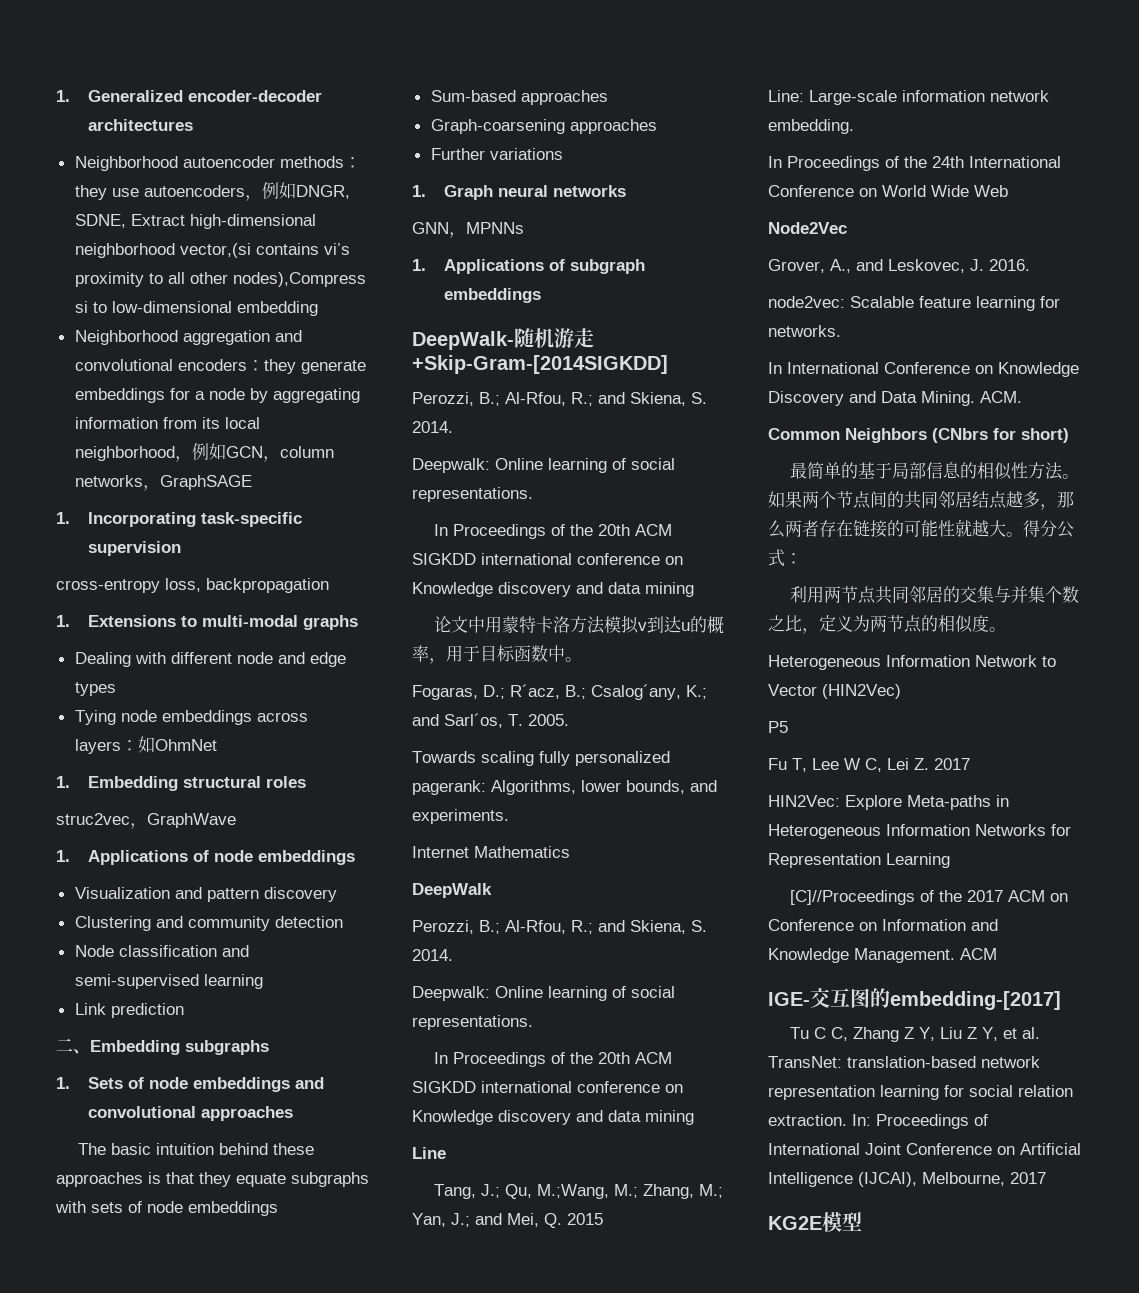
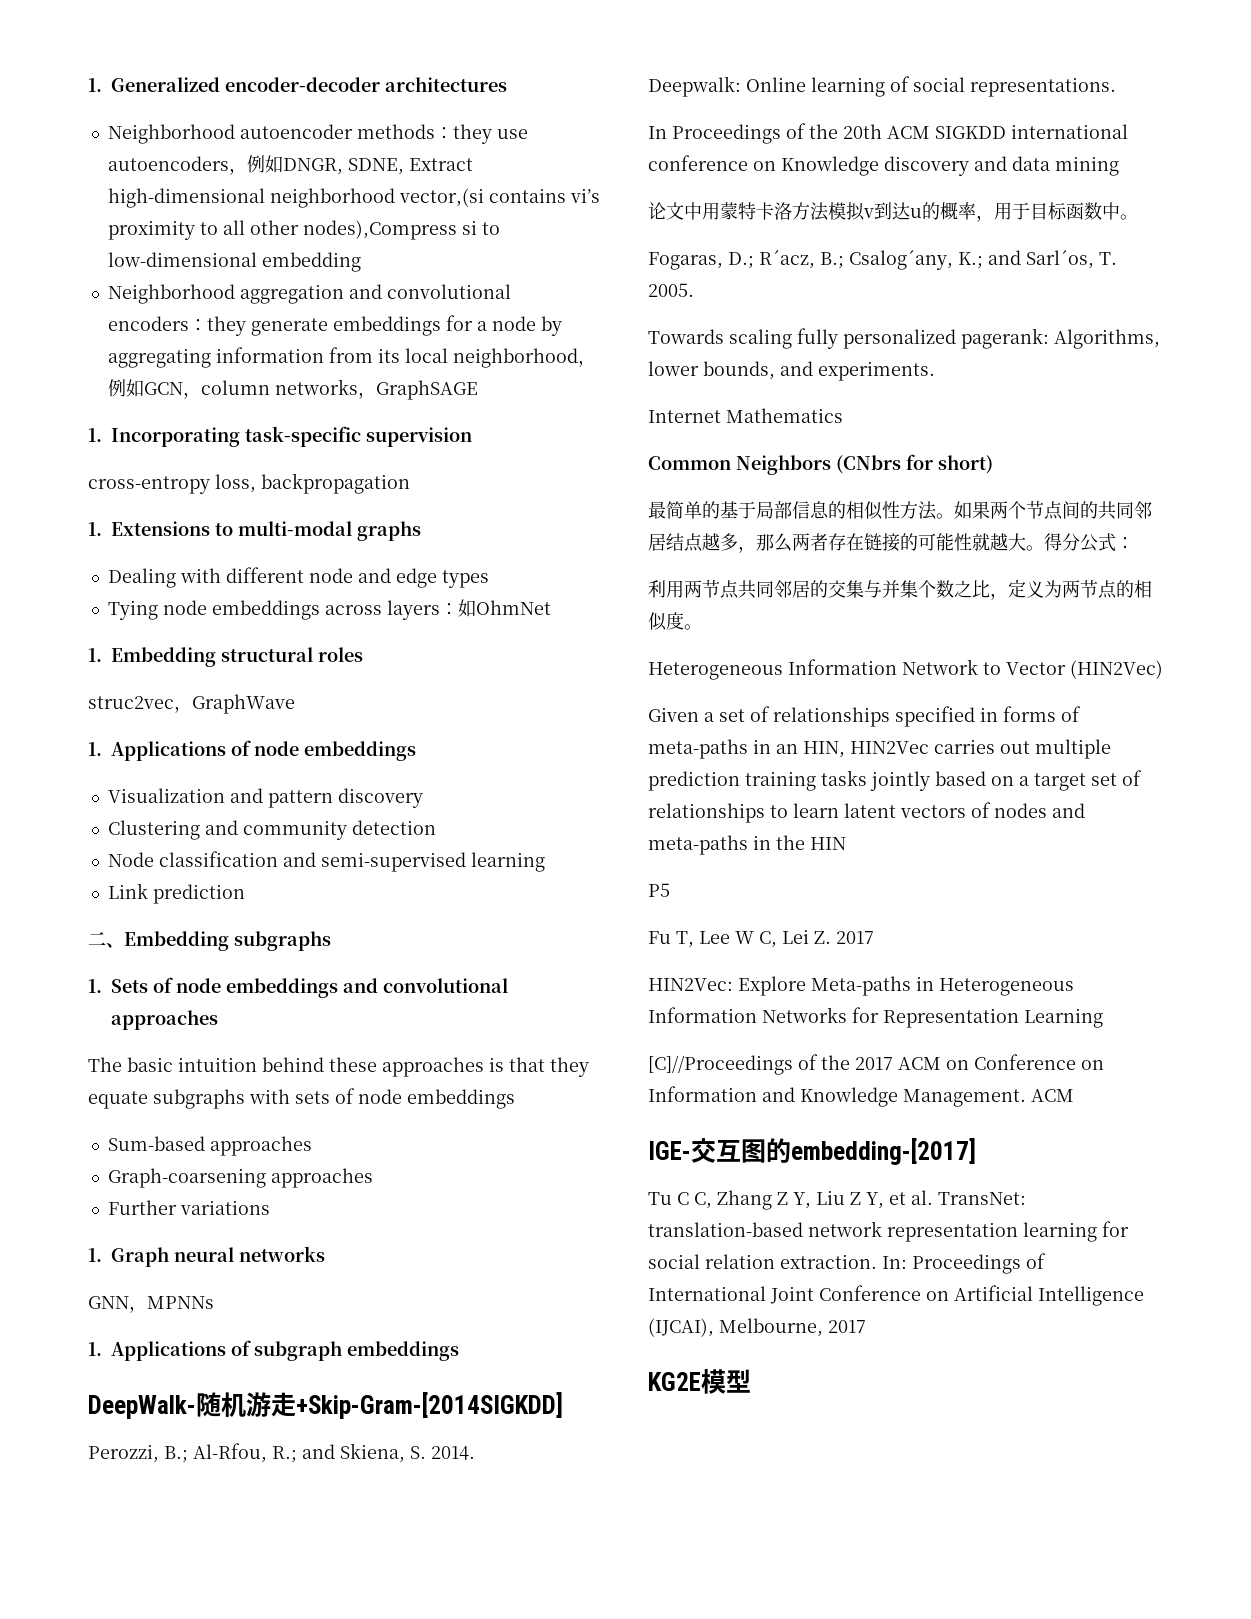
- DeepWalk
- Perozzi, B.; Al-Rfou, R.; and Skiena, S. 2014.
- Deepwalk: Online learning of social representations.
- In Proceedings of the 20th ACM SIGKDD international conference on Knowledge discovery and data mining
- Line
- Tang, J.; Qu, M.;Wang, M.; Zhang, M.; Yan, J.; and Mei, Q. 2015
- Line: Large-scale information network embedding.
- In Proceedings of the 24th International Conference on World Wide Web
- Node2Vec
- Grover, A., and Leskovec, J. 2016.
- node2vec: Scalable feature learning for networks.
- In International Conference on Knowledge Discovery and Data Mining. ACM.
+ Given a set of relationships specified in forms of meta-paths in an HIN, HIN2Vec carries out multiple prediction training tasks jointly based on a target set of relationships to learn latent vectors of nodes and meta-paths in the HIN

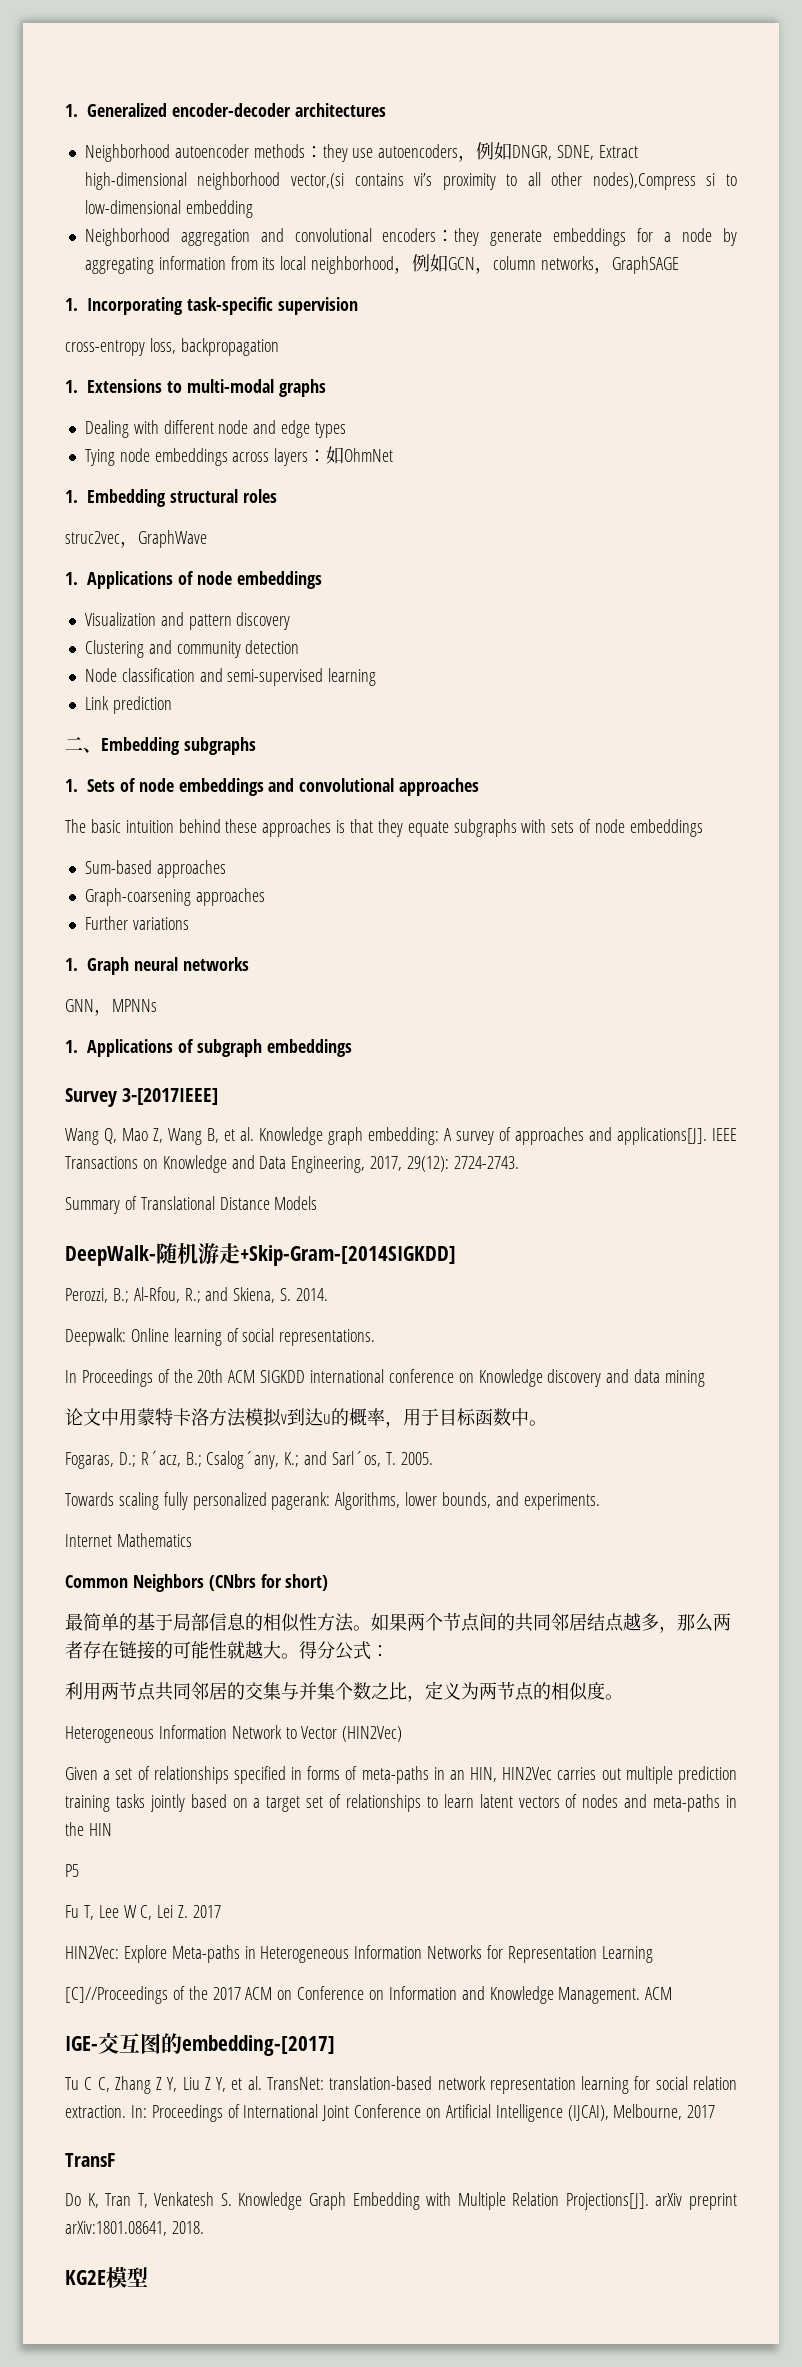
+ Survey 3-[2017IEEE]
+ Wang Q, Mao Z, Wang B, et al. Knowledge graph embedding: A survey of approaches and applications[J]. IEEE Transactions on Knowledge and Data Engineering, 2017, 29(12): 2724-2743.
+ Summary of Translational Distance Models
+ TransF
+ Do K, Tran T, Venkatesh S. Knowledge Graph Embedding with Multiple Relation Projections[J]. arXiv preprint arXiv:1801.08641, 2018.

